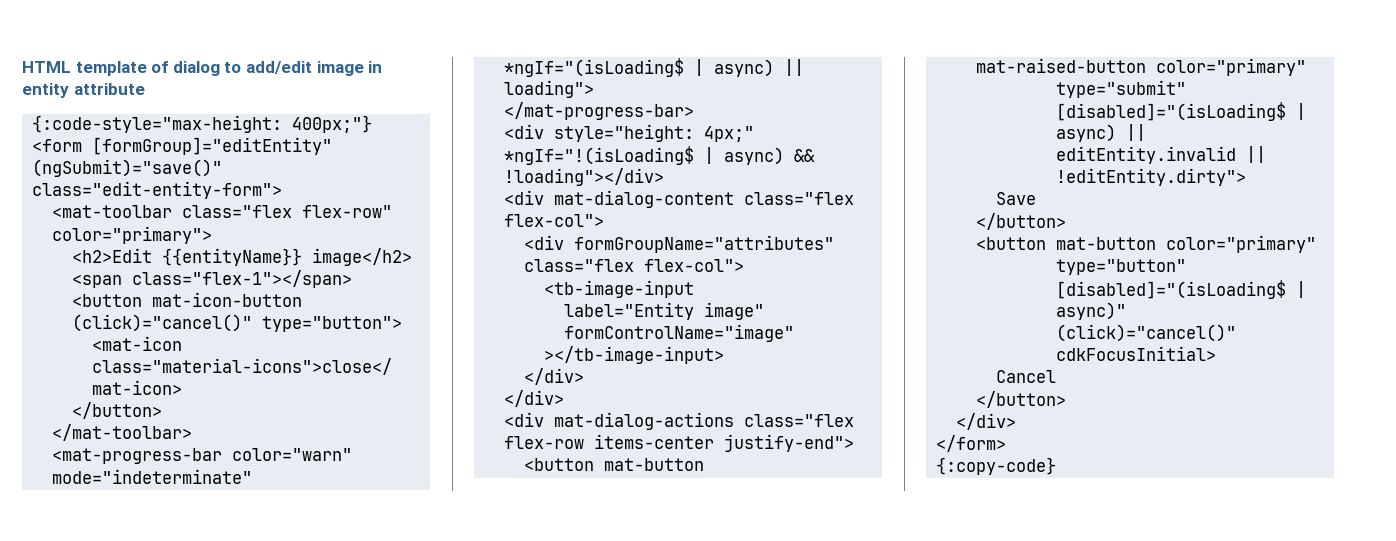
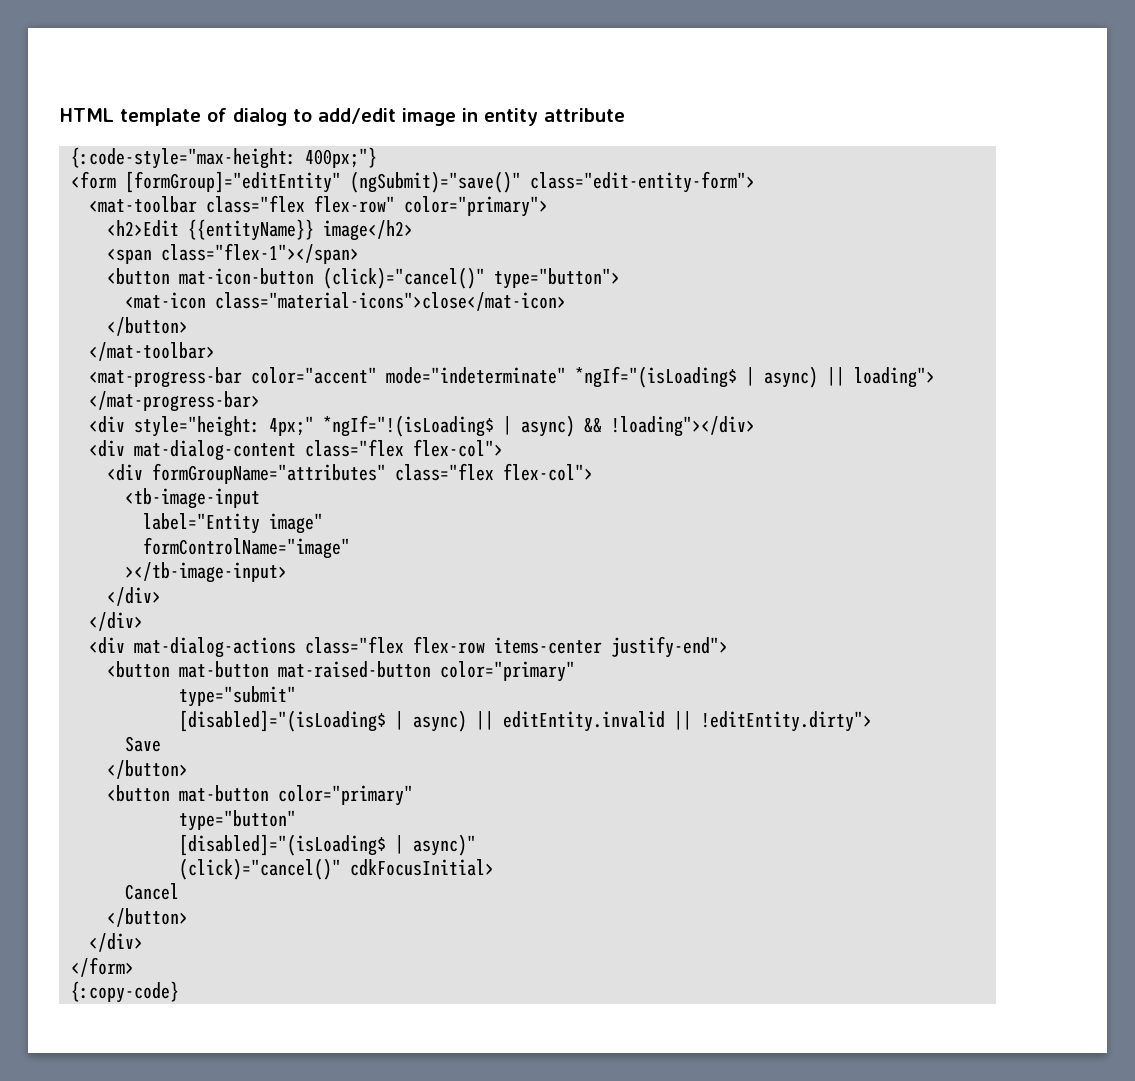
- <mat-progress-bar color="warn" mode="indeterminate" *ngIf="(isLoading$ | async) || loading">
+ <mat-progress-bar color="accent" mode="indeterminate" *ngIf="(isLoading$ | async) || loading">

